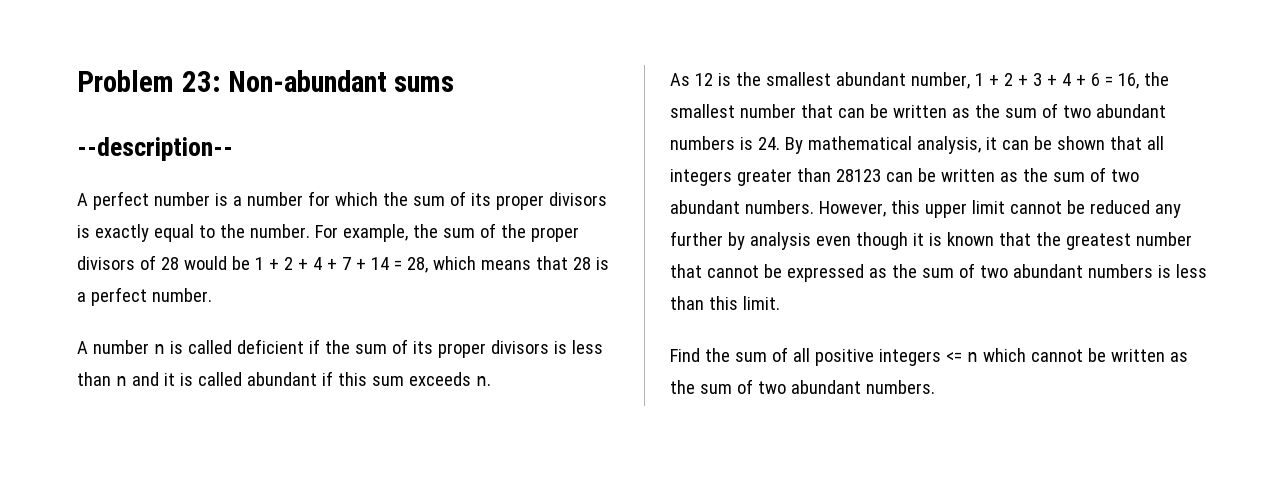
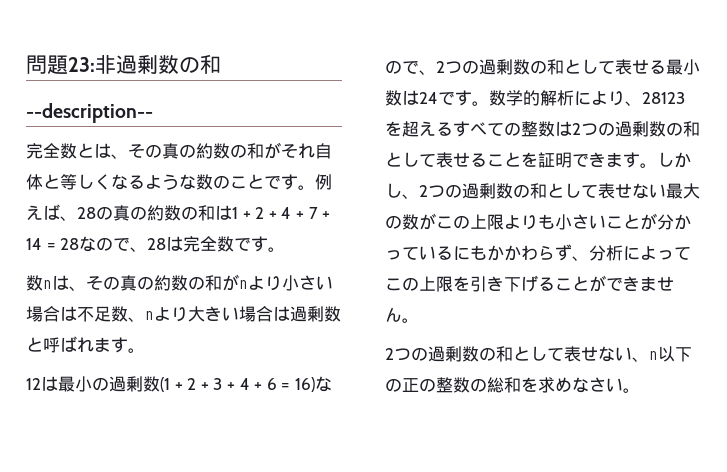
- Problem 23: Non-abundant sums
+ 問題23:非過剰数の和
  --description--
- A perfect number is a number for which the sum of its proper divisors is exactly equal to the number. For example, the sum of the proper divisors of 28 would be 1 + 2 + 4 + 7 + 14 = 28, which means that 28 is a perfect number.
- A number n is called deficient if the sum of its proper divisors is less than n and it is called abundant if this sum exceeds n.
- As 12 is the smallest abundant number, 1 + 2 + 3 + 4 + 6 = 16, the smallest number that can be written as the sum of two abundant numbers is 24. By mathematical analysis, it can be shown that all integers greater than 28123 can be written as the sum of two abundant numbers. However, this upper limit cannot be reduced any further by analysis even though it is known that the greatest number that cannot be expressed as the sum of two abundant numbers is less than this limit.
- Find the sum of all positive integers <= n which cannot be written as the sum of two abundant numbers.
+ 完全数とは、その真の約数の和がそれ自体と等しくなるような数のことです。例えば、28の真の約数の和は1 + 2 + 4 + 7 + 14 = 28なので、28は完全数です。
+ 数nは、その真の約数の和がnより小さい場合は不足数、nより大きい場合は過剰数と呼ばれます。
+ 12は最小の過剰数(1 + 2 + 3 + 4 + 6 = 16)なので、2つの過剰数の和として表せる最小数は24です。数学的解析により、28123を超えるすべての整数は2つの過剰数の和として表せることを証明できます。しかし、2つの過剰数の和として表せない最大の数がこの上限よりも小さいことが分かっているにもかかわらず、分析によってこの上限を引き下げることができません。
+ 2つの過剰数の和として表せない、n以下の正の整数の総和を求めなさい。

